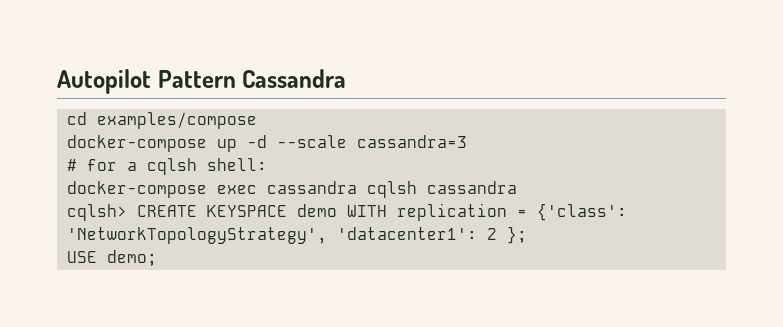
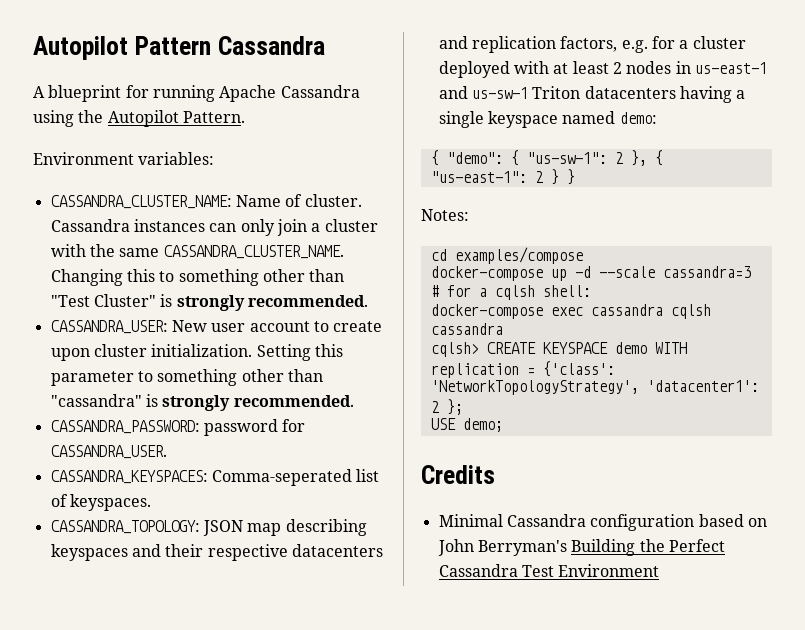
+ A blueprint for running Apache Cassandra using the Autopilot Pattern.
+ Environment variables:
+ CASSANDRA_CLUSTER_NAME: Name of cluster. Cassandra instances can only join a cluster with the same CASSANDRA_CLUSTER_NAME. Changing this to something other than "Test Cluster" is strongly recommended.
+ CASSANDRA_USER: New user account to create upon cluster initialization. Setting this parameter to something other than "cassandra" is strongly recommended.
+ CASSANDRA_PASSWORD: password for CASSANDRA_USER.
+ CASSANDRA_KEYSPACES: Comma-seperated list of keyspaces.
+ CASSANDRA_TOPOLOGY: JSON map describing keyspaces and their respective datacenters and replication factors, e.g. for a cluster deployed with at least 2 nodes in us-east-1 and us-sw-1 Triton datacenters having a single keyspace named demo:
+ { "demo": { "us-sw-1": 2 }, { "us-east-1": 2 } }
+ Notes:
+ Credits
+ Minimal Cassandra configuration based on John Berryman's Building the Perfect Cassandra Test Environment

